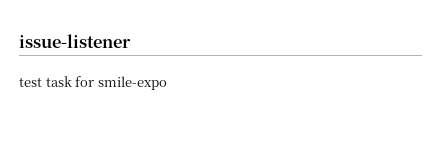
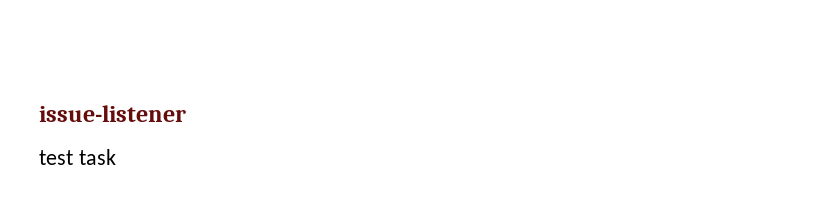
- test task for smile-expo
+ test task

